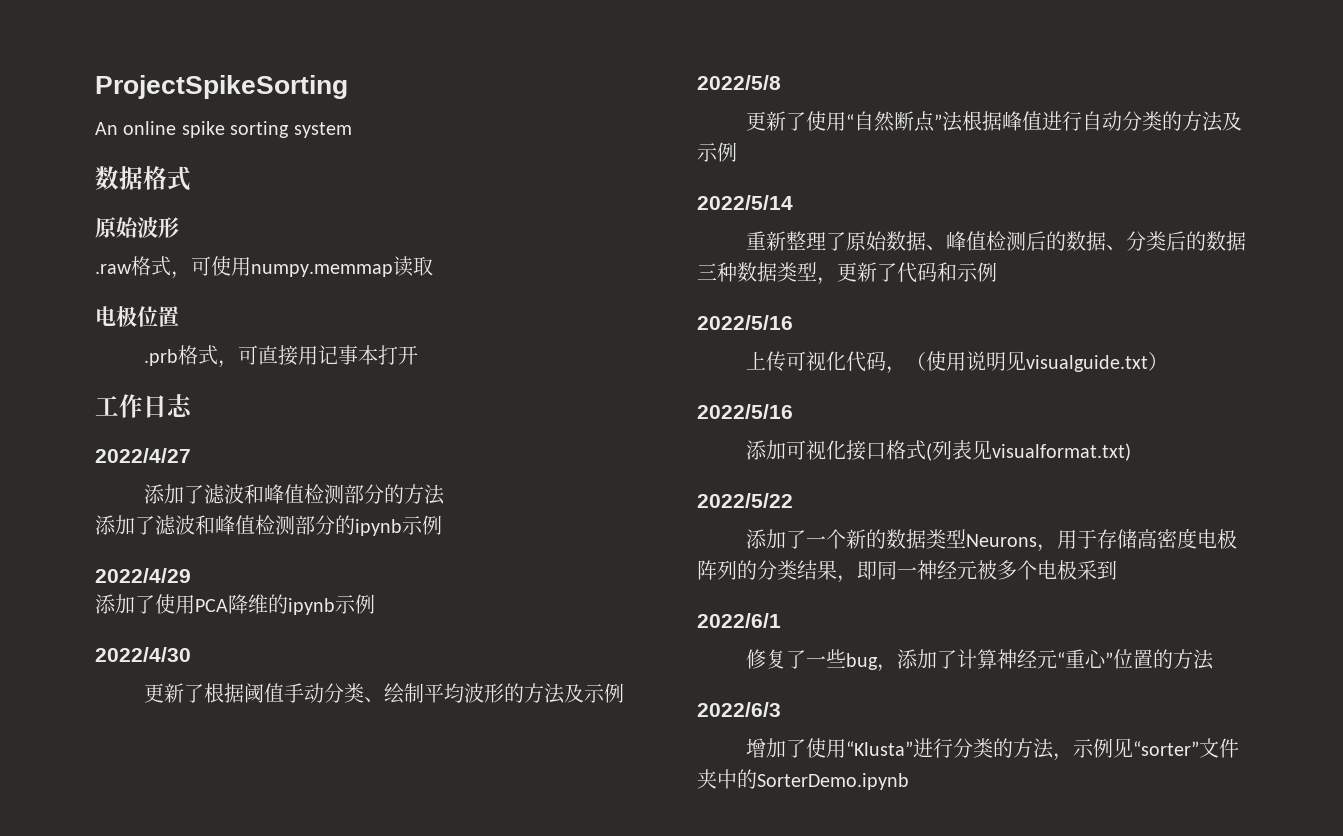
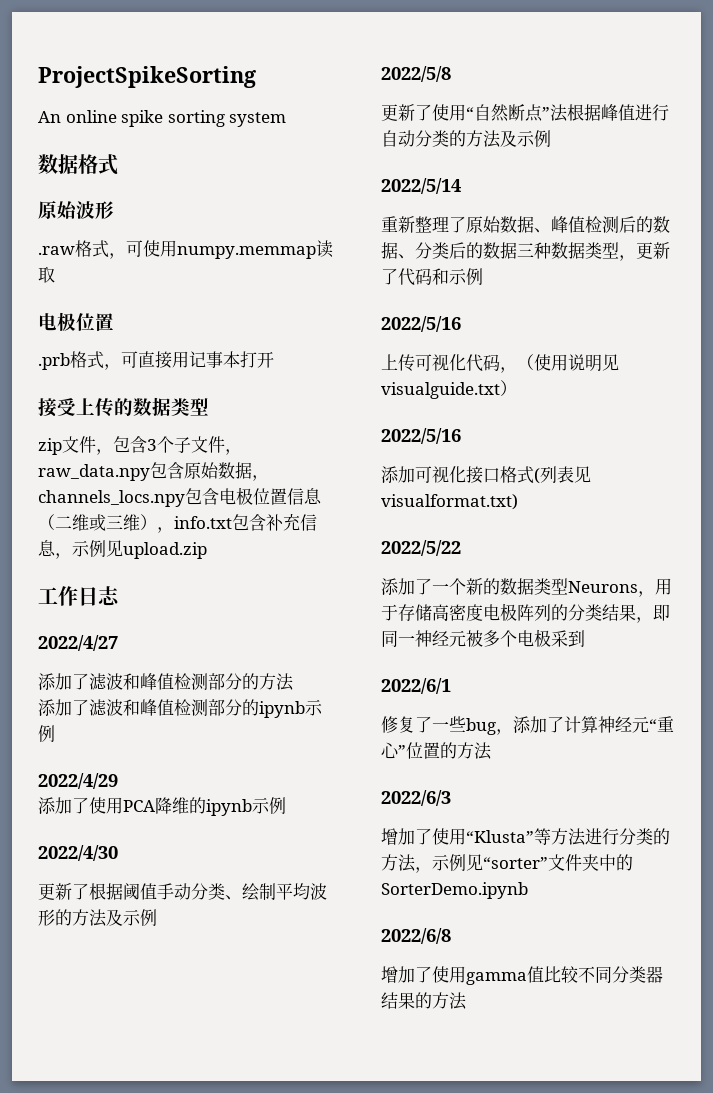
+ 接受上传的数据类型
+ zip文件，包含3个子文件，raw_data.npy包含原始数据，channels_locs.npy包含电极位置信息（二维或三维），info.txt包含补充信息，示例见upload.zip
- 增加了使用“Klusta”进行分类的方法，示例见“sorter”文件夹中的SorterDemo.ipynb
+ 增加了使用“Klusta”等方法进行分类的方法，示例见“sorter”文件夹中的SorterDemo.ipynb
+ 2022/6/8
+ 增加了使用gamma值比较不同分类器结果的方法

